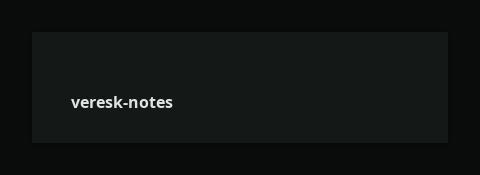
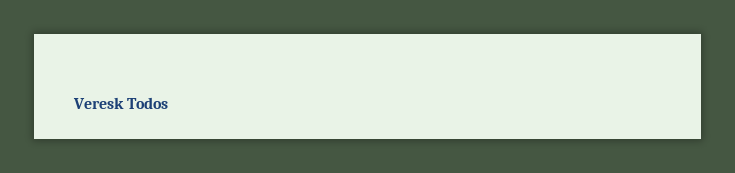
- veresk-notes
+ Veresk Todos

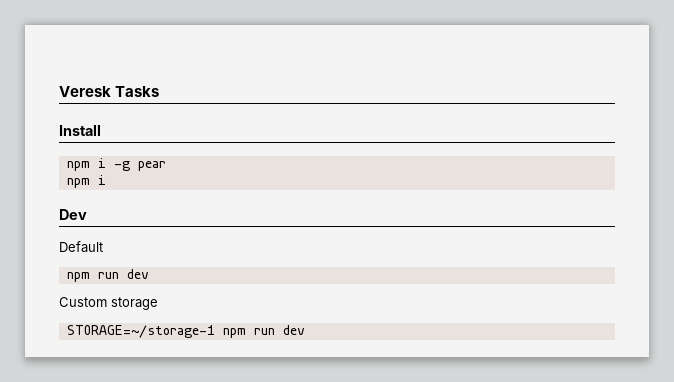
- Veresk Todos
+ Veresk Tasks
+ Install
+ npm i -g pear
+ npm i
+ Dev
+ Default
+ npm run dev
+ Custom storage
+ STORAGE=~/storage-1 npm run dev

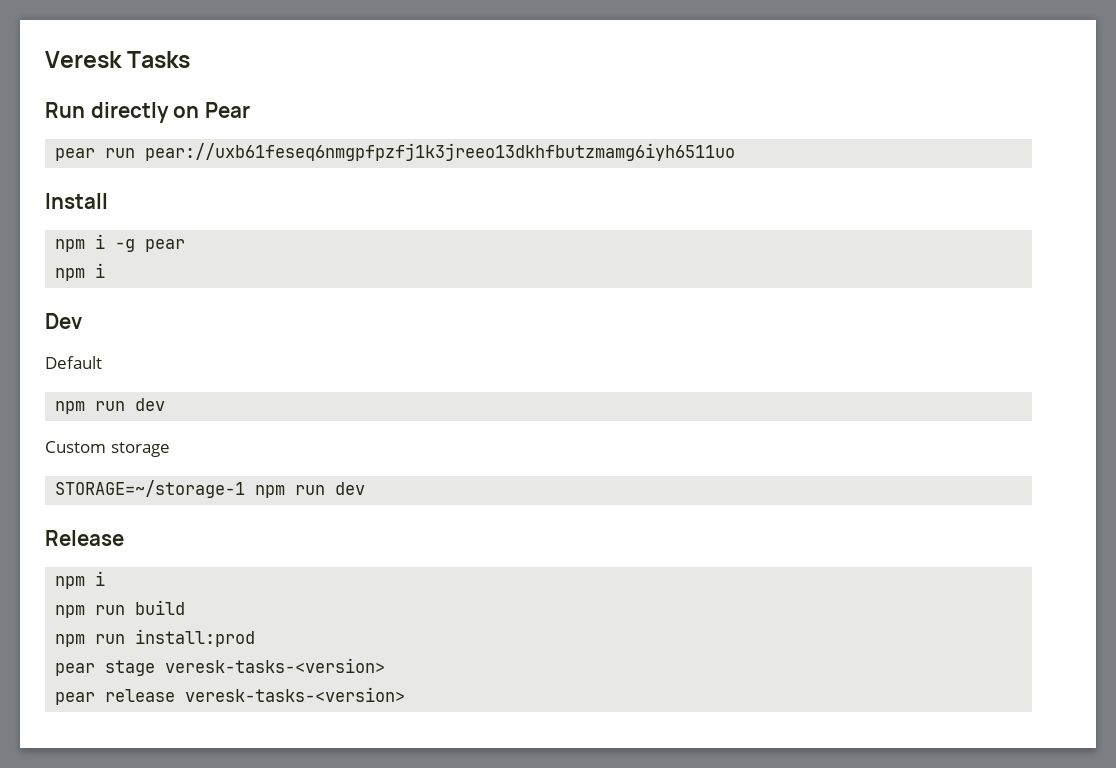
+ Run directly on Pear
+ pear run pear://uxb61feseq6nmgpfpzfj1k3jreeo13dkhfbutzmamg6iyh6511uo
+ Release
+ npm i
+ npm run build
+ npm run install:prod
+ pear stage veresk-tasks-<version>
+ pear release veresk-tasks-<version>

